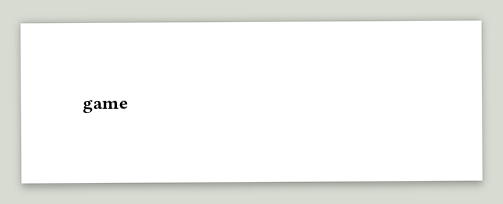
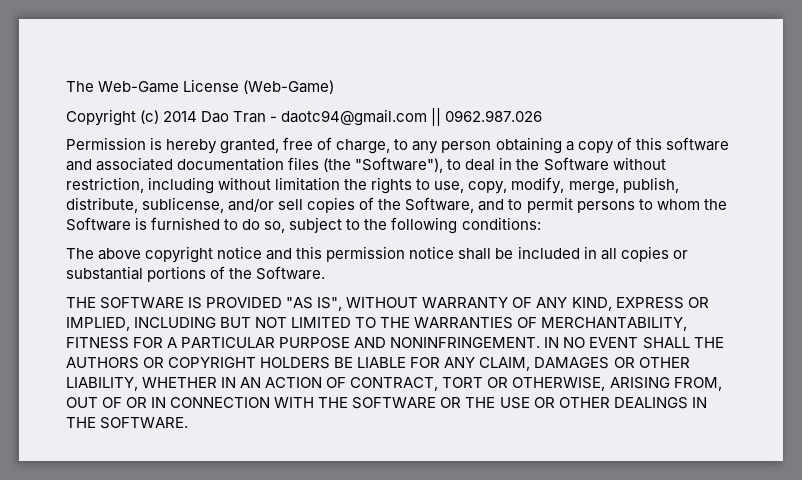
- game
+ The Web-Game License (Web-Game)
+ Copyright (c) 2014 Dao Tran - daotc94@gmail.com || 0962.987.026
+ Permission is hereby granted, free of charge, to any person obtaining a copy of this software and associated documentation files (the "Software"), to deal in the Software without restriction, including without limitation the rights to use, copy, modify, merge, publish, distribute, sublicense, and/or sell copies of the Software, and to permit persons to whom the Software is furnished to do so, subject to the following conditions:
+ The above copyright notice and this permission notice shall be included in all copies or substantial portions of the Software.
+ THE SOFTWARE IS PROVIDED "AS IS", WITHOUT WARRANTY OF ANY KIND, EXPRESS OR IMPLIED, INCLUDING BUT NOT LIMITED TO THE WARRANTIES OF MERCHANTABILITY, FITNESS FOR A PARTICULAR PURPOSE AND NONINFRINGEMENT. IN NO EVENT SHALL THE AUTHORS OR COPYRIGHT HOLDERS BE LIABLE FOR ANY CLAIM, DAMAGES OR OTHER LIABILITY, WHETHER IN AN ACTION OF CONTRACT, TORT OR OTHERWISE, ARISING FROM, OUT OF OR IN CONNECTION WITH THE SOFTWARE OR THE USE OR OTHER DEALINGS IN THE SOFTWARE.

